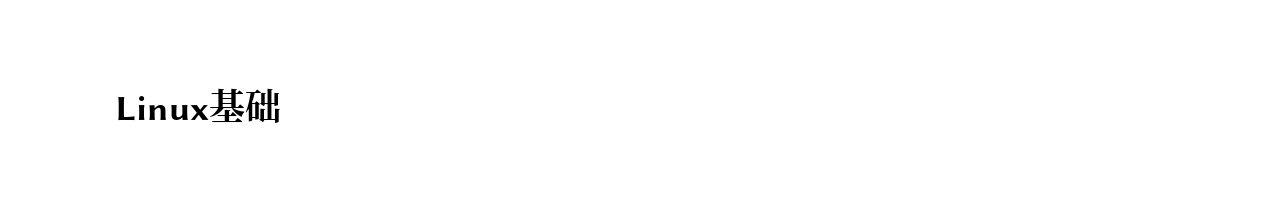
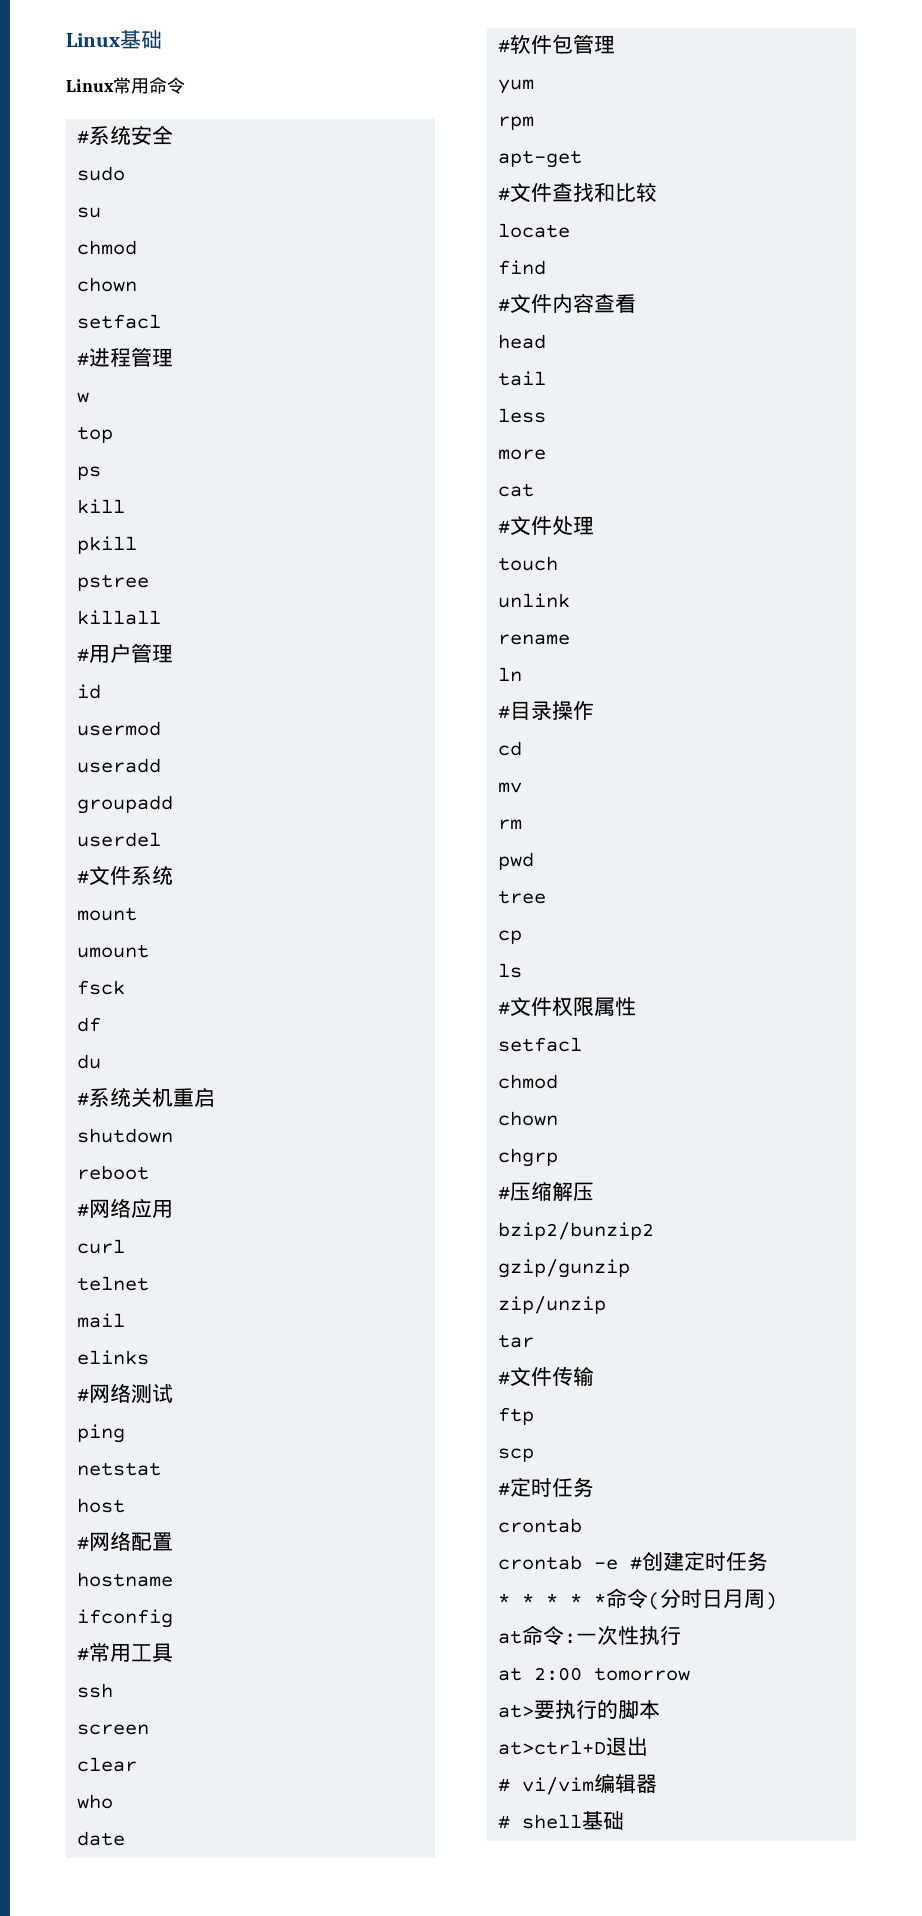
+ Linux常用命令
+ #系统安全
+ sudo
+ su
+ chmod
+ chown
+ setfacl
+ #进程管理
+ w
+ top
+ ps
+ kill
+ pkill
+ pstree
+ killall
+ #用户管理
+ id
+ usermod
+ useradd
+ groupadd
+ userdel
+ #文件系统
+ mount
+ umount
+ fsck
+ df
+ du
+ #系统关机重启
+ shutdown
+ reboot
+ #网络应用
+ curl
+ telnet
+ mail
+ elinks
+ #网络测试
+ ping
+ netstat
+ host
+ #网络配置
+ hostname
+ ifconfig
+ #常用工具
+ ssh
+ screen
+ clear
+ who
+ date
+ #软件包管理
+ yum
+ rpm
+ apt-get
+ #文件查找和比较
+ locate
+ find
+ #文件内容查看
+ head
+ tail
+ less
+ more
+ cat
+ #文件处理
+ touch
+ unlink
+ rename
+ ln
+ #目录操作
+ cd
+ mv
+ rm
+ pwd
+ tree
+ cp
+ ls
+ #文件权限属性
+ setfacl
+ chmod
+ chown
+ chgrp
+ #压缩解压
+ bzip2/bunzip2
+ gzip/gunzip
+ zip/unzip
+ tar
+ #文件传输
+ ftp
+ scp
+ #定时任务
+ crontab
+ crontab -e #创建定时任务
+ * * * * *命令(分时日月周)
+ at命令:一次性执行
+ at 2:00 tomorrow
+ at>要执行的脚本
+ at>ctrl+D退出
+ # vi/vim编辑器
+ # shell基础

